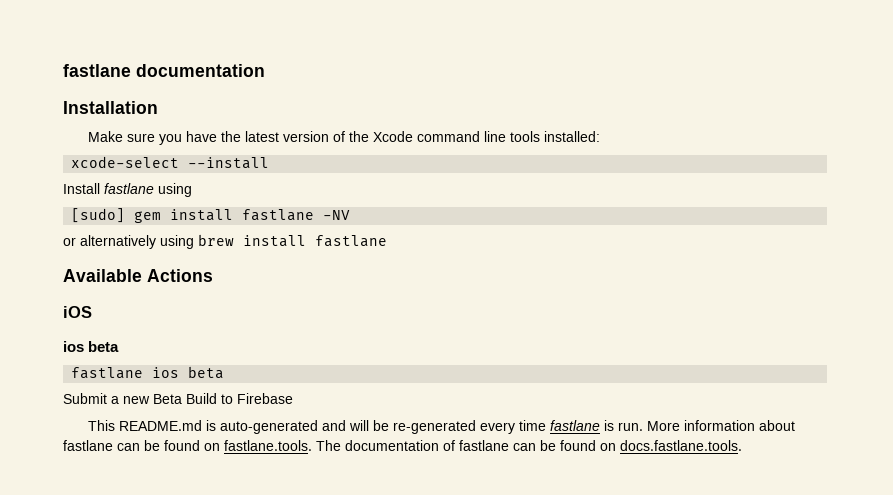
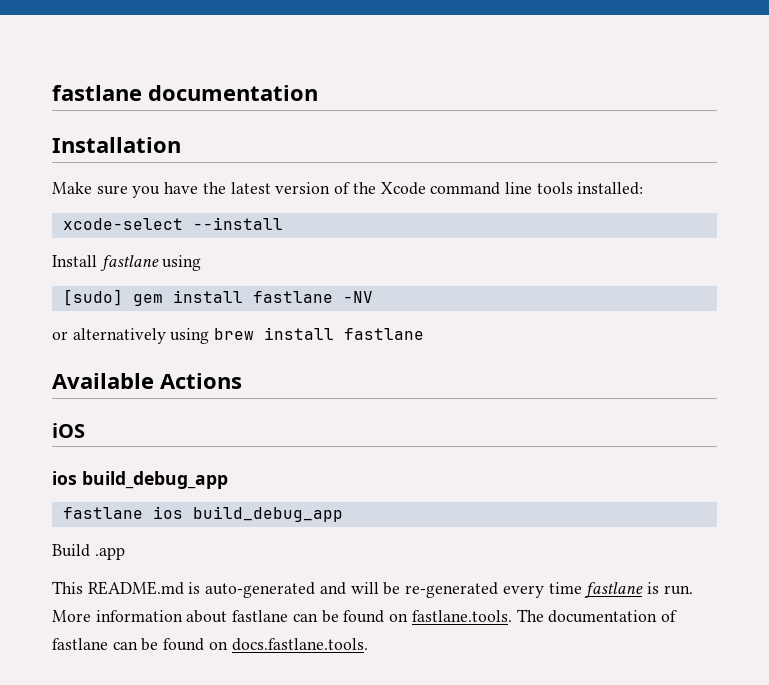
  iOS
- ios beta
+ ios build_debug_app
- fastlane ios beta
- Submit a new Beta Build to Firebase
+ fastlane ios build_debug_app
+ Build .app

